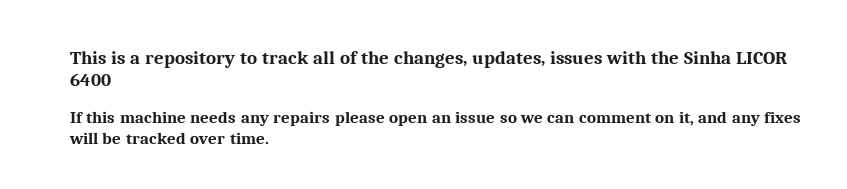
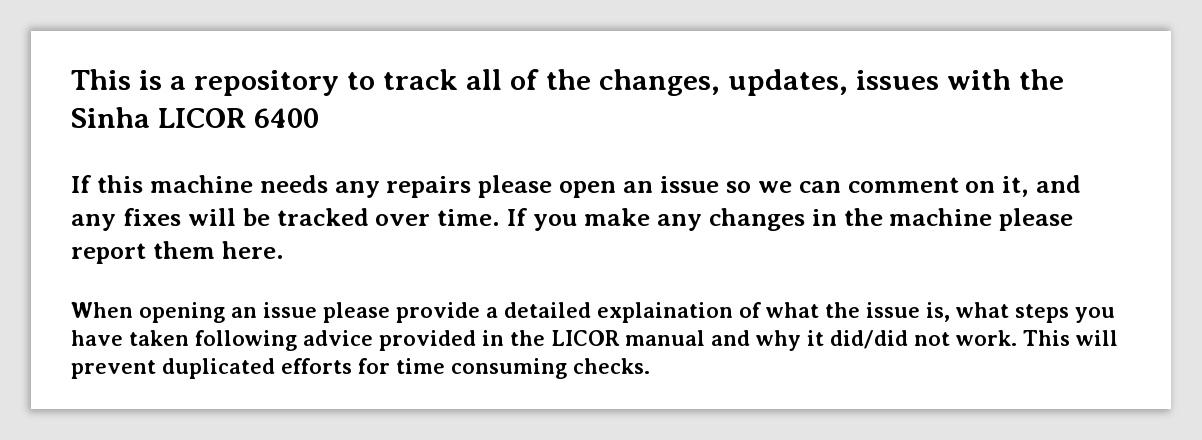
+ If you make any changes in the machine please report them here.
+ When opening an issue please provide a detailed explaination of what the issue is, what steps you have taken following advice provided in the LICOR manual and why it did/did not work. This will prevent duplicated efforts for time consuming checks.

